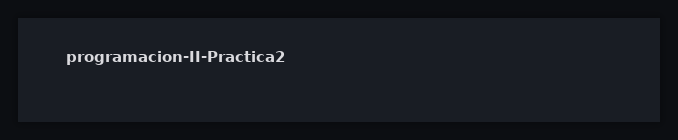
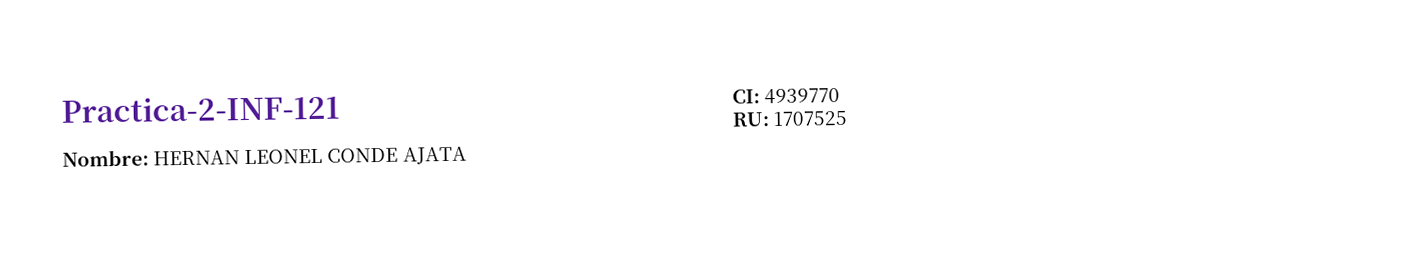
- programacion-II-Practica2
+ Practica-2-INF-121
+ Nombre: HERNAN LEONEL CONDE AJATA
+ CI: 4939770
+ RU: 1707525

